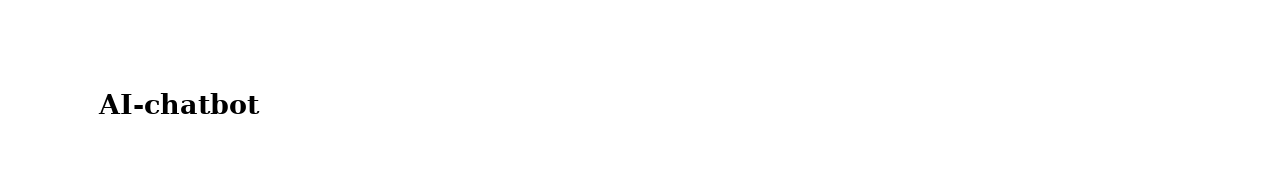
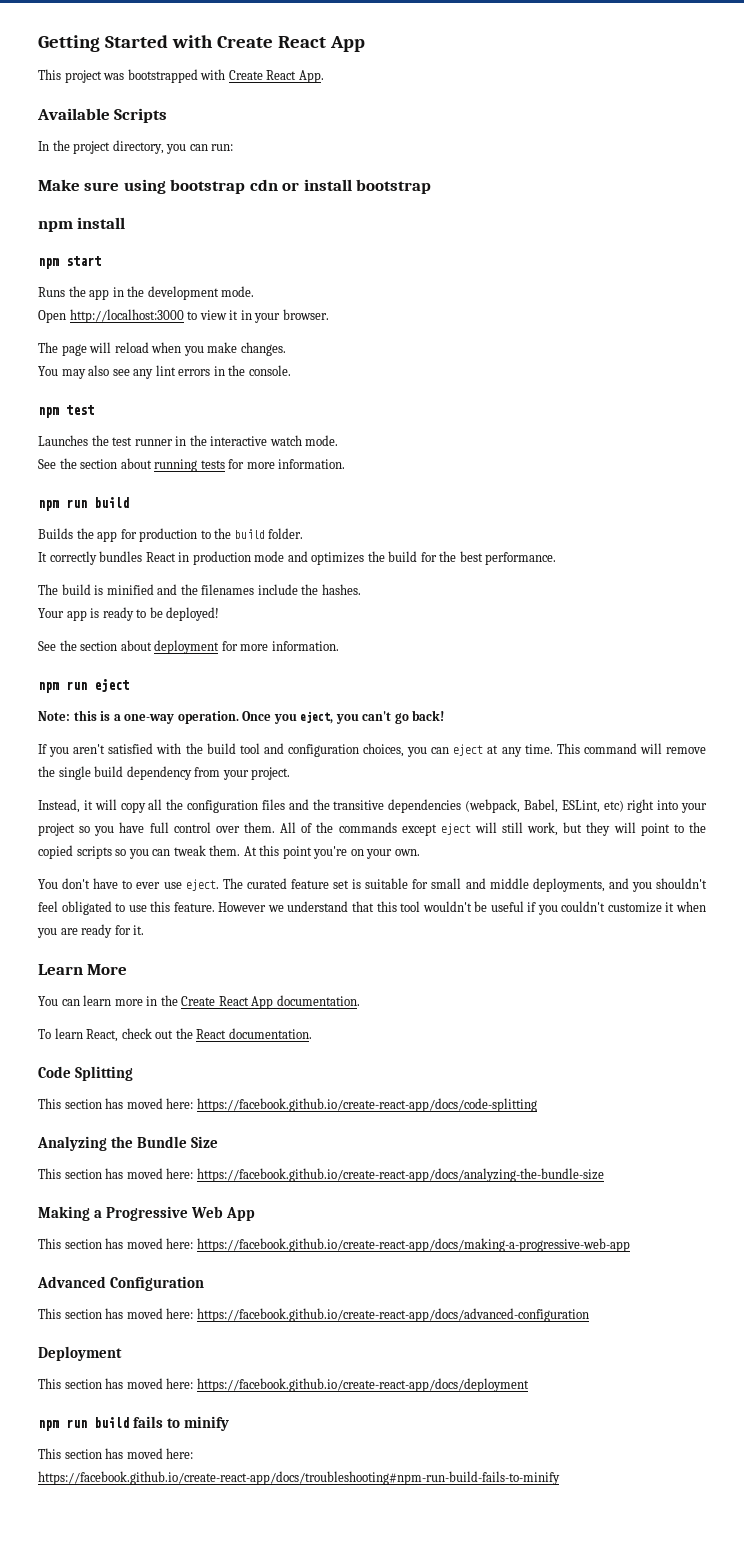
- AI-chatbot
+ Getting Started with Create React App
+ This project was bootstrapped with Create React App.
+ Available Scripts
+ In the project directory, you can run:
+ Make sure using bootstrap cdn or install bootstrap
+ npm install
+ npm start
+ Runs the app in the development mode.
+ Open http://localhost:3000 to view it in your browser.
+ The page will reload when you make changes.
+ You may also see any lint errors in the console.
+ npm test
+ Launches the test runner in the interactive watch mode.
+ See the section about running tests for more information.
+ npm run build
+ Builds the app for production to the build folder.
+ It correctly bundles React in production mode and optimizes the build for the best performance.
+ The build is minified and the filenames include the hashes.
+ Your app is ready to be deployed!
+ See the section about deployment for more information.
+ npm run eject
+ Note: this is a one-way operation. Once you eject, you can't go back!
+ If you aren't satisfied with the build tool and configuration choices, you can eject at any time. This command will remove the single build dependency from your project.
+ Instead, it will copy all the configuration files and the transitive dependencies (webpack, Babel, ESLint, etc) right into your project so you have full control over them. All of the commands except eject will still work, but they will point to the copied scripts so you can tweak them. At this point you're on your own.
+ You don't have to ever use eject. The curated feature set is suitable for small and middle deployments, and you shouldn't feel obligated to use this feature. However we understand that this tool wouldn't be useful if you couldn't customize it when you are ready for it.
+ Learn More
+ You can learn more in the Create React App documentation.
+ To learn React, check out the React documentation.
+ Code Splitting
+ This section has moved here: https://facebook.github.io/create-react-app/docs/code-splitting
+ Analyzing the Bundle Size
+ This section has moved here: https://facebook.github.io/create-react-app/docs/analyzing-the-bundle-size
+ Making a Progressive Web App
+ This section has moved here: https://facebook.github.io/create-react-app/docs/making-a-progressive-web-app
+ Advanced Configuration
+ This section has moved here: https://facebook.github.io/create-react-app/docs/advanced-configuration
+ Deployment
+ This section has moved here: https://facebook.github.io/create-react-app/docs/deployment
+ npm run build fails to minify
+ This section has moved here: https://facebook.github.io/create-react-app/docs/troubleshooting#npm-run-build-fails-to-minify

